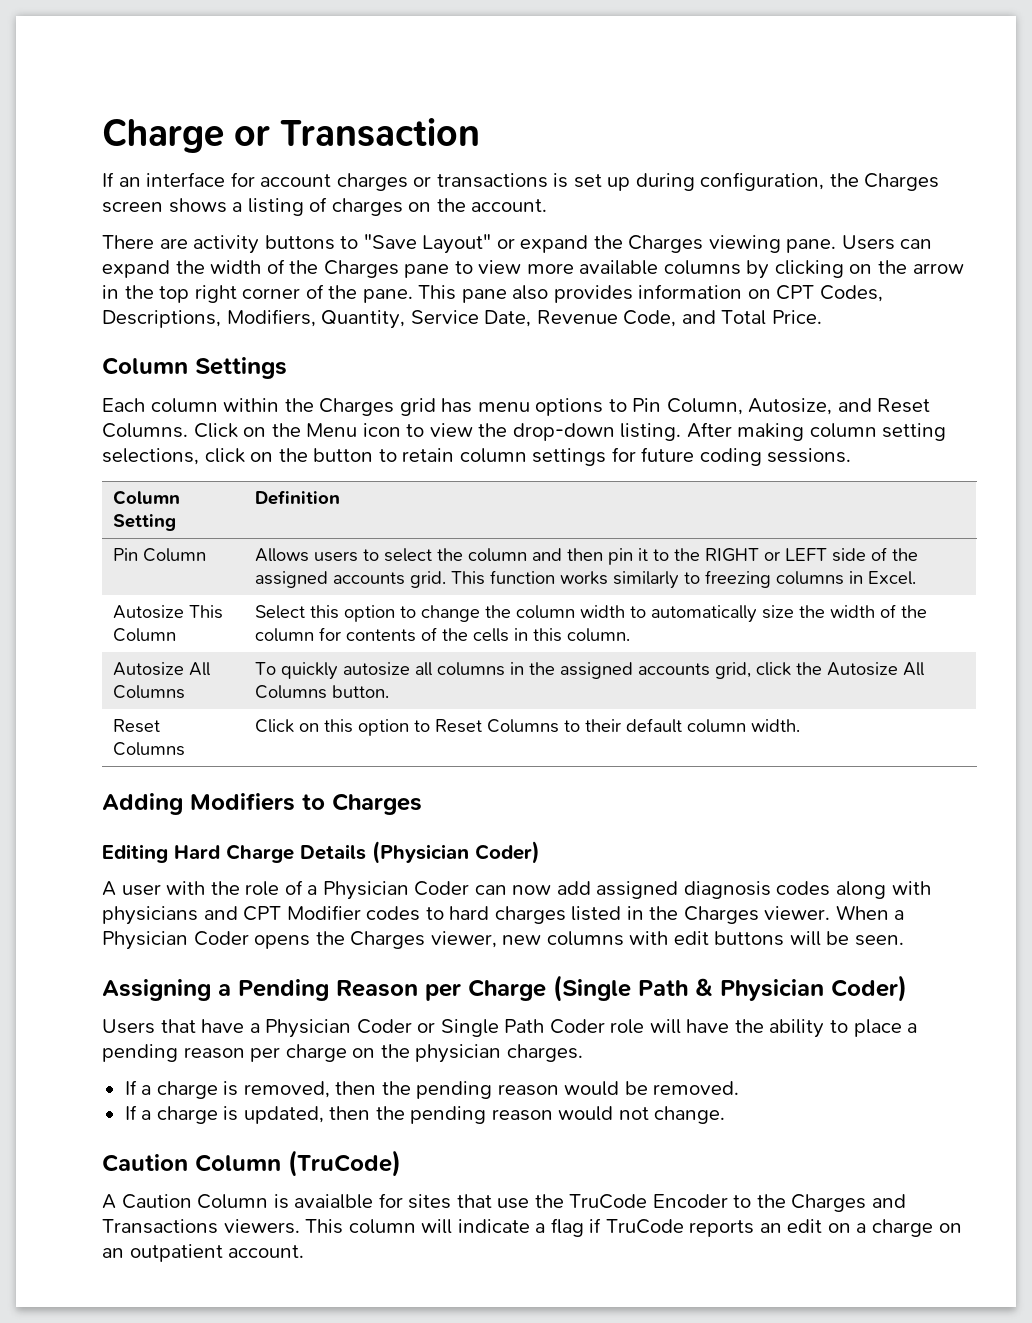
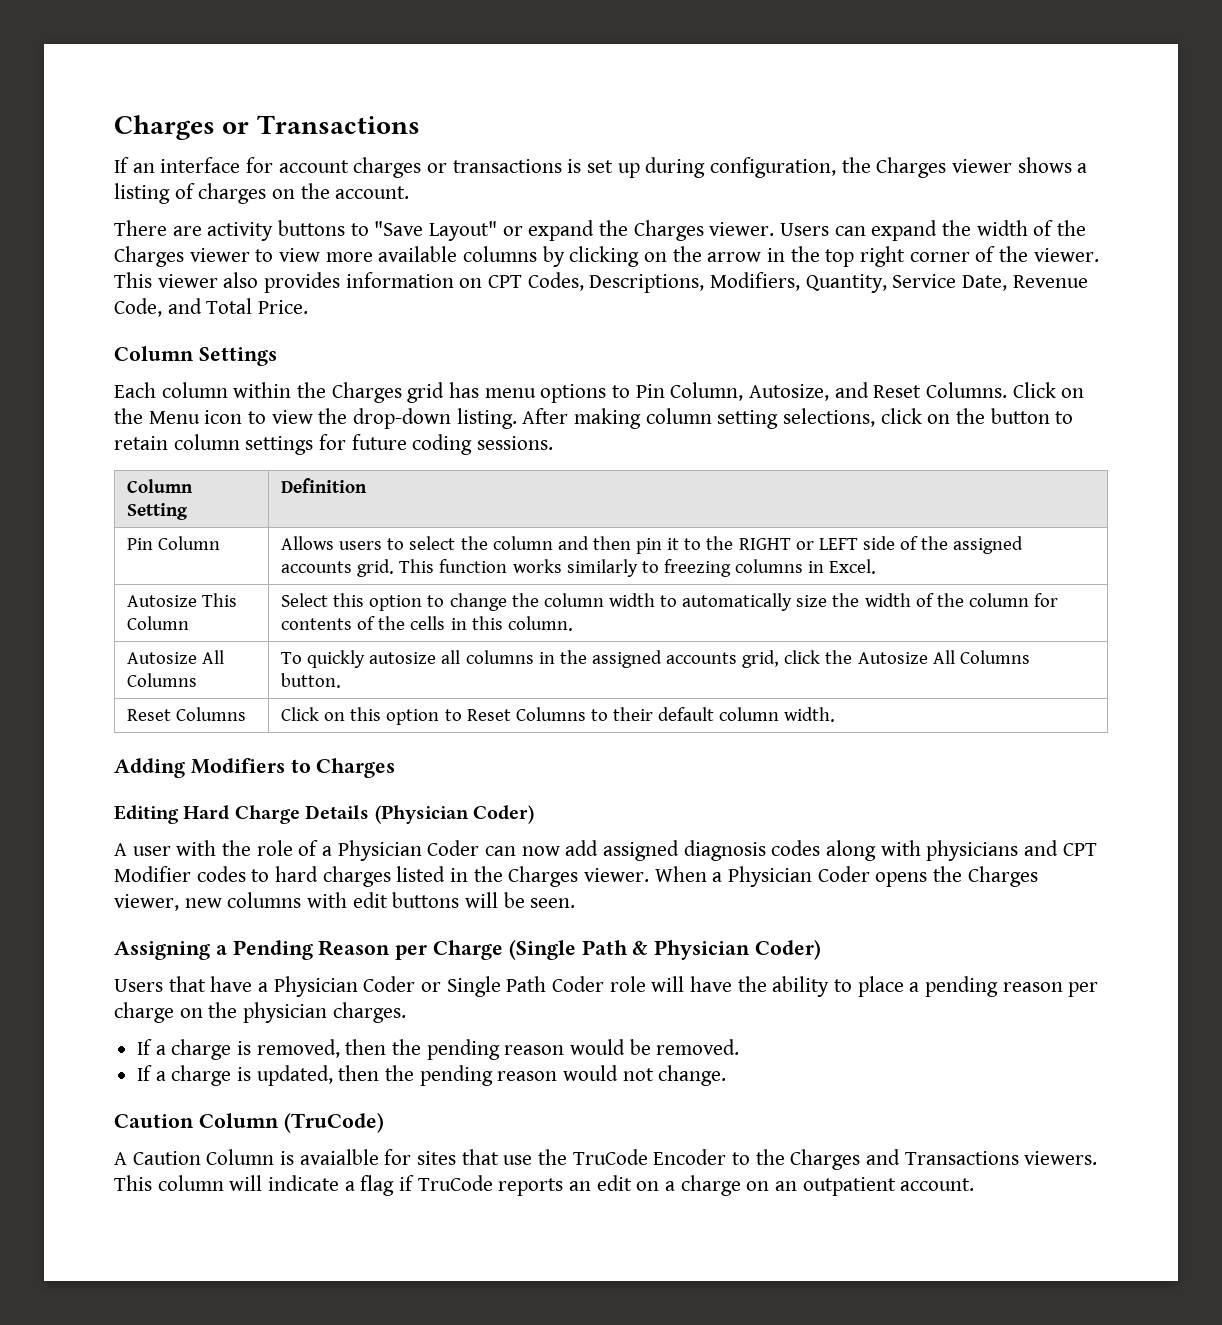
- Charge or Transaction
+ Charges or Transactions
- If an interface for account charges or transactions is set up during configuration, the Charges screen shows a listing of charges on the account.
+ If an interface for account charges or transactions is set up during configuration, the Charges viewer shows a listing of charges on the account.
- There are activity buttons to "Save Layout" or expand the Charges viewing pane.
+ There are activity buttons to "Save Layout" or expand the Charges viewer.
- Users can expand the width of the Charges pane to view more available columns by clicking on the arrow in the top right corner of the pane. This pane also provides information on CPT Codes, Descriptions, Modifiers, Quantity, Service Date, Revenue Code, and Total Price.
+ Users can expand the width of the Charges viewer to view more available columns by clicking on the arrow in the top right corner of the viewer. This viewer also provides information on CPT Codes, Descriptions, Modifiers, Quantity, Service Date, Revenue Code, and Total Price.

